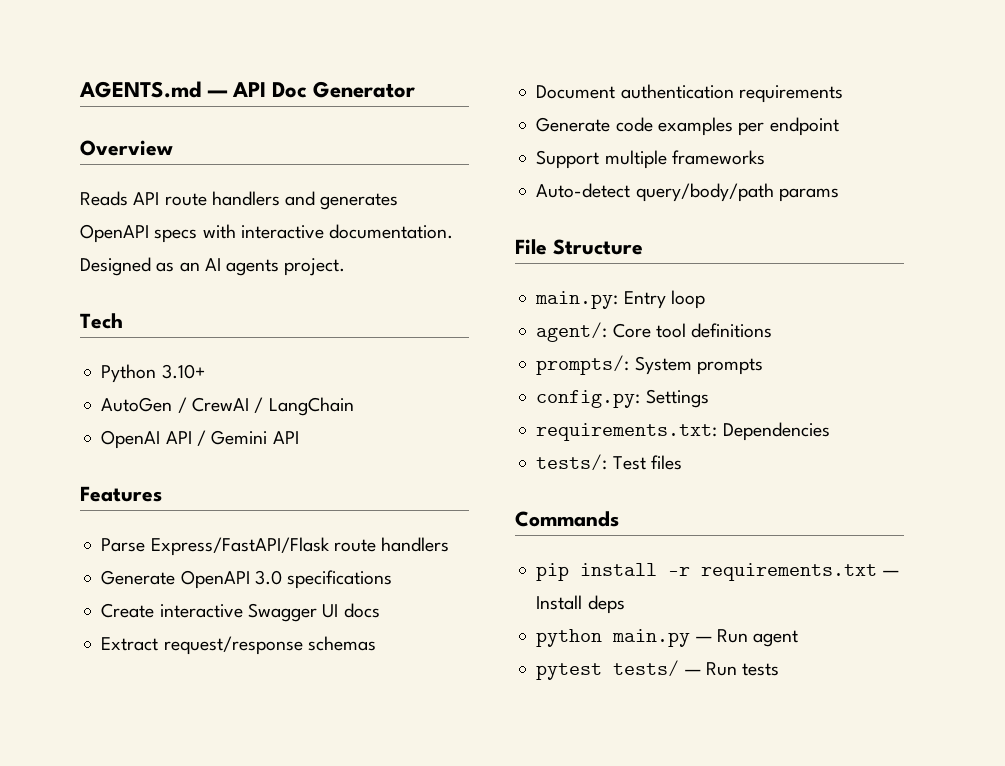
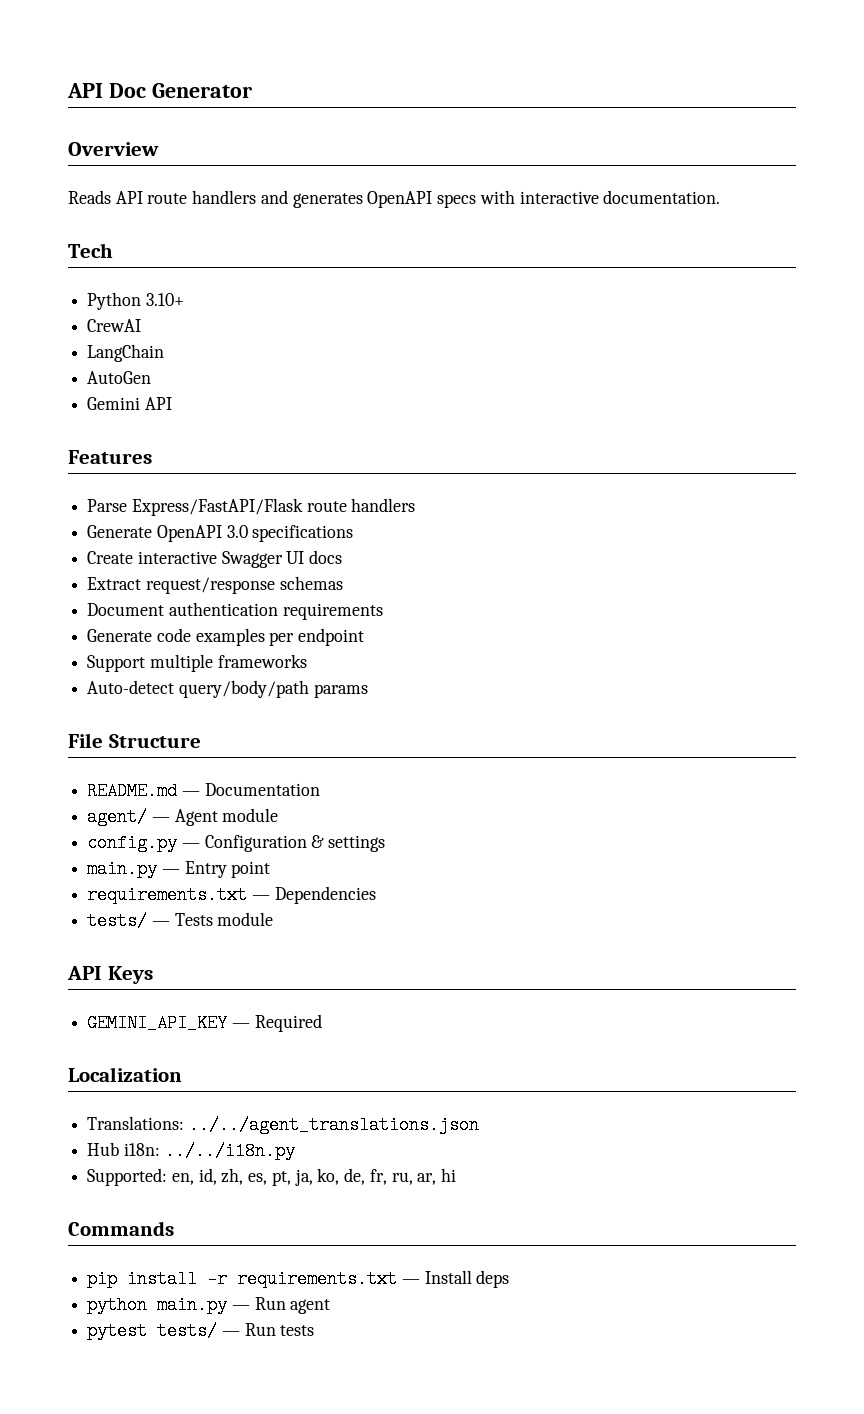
- AGENTS.md — API Doc Generator
+ API Doc Generator
- Designed as an AI agents project.
- AutoGen / CrewAI / LangChain
+ CrewAI
+ LangChain
- OpenAI API / Gemini API
+ AutoGen
+ Gemini API
- main.py: Entry loop
- agent/: Core tool definitions
- prompts/: System prompts
- config.py: Settings
- requirements.txt: Dependencies
- tests/: Test files
+ README.md — Documentation
+ agent/ — Agent module
+ config.py — Configuration & settings
+ main.py — Entry point
+ requirements.txt — Dependencies
+ tests/ — Tests module
+ API Keys
+ GEMINI_API_KEY — Required
+ Localization
+ Translations: ../../agent_translations.json
+ Hub i18n: ../../i18n.py
+ Supported: en, id, zh, es, pt, ja, ko, de, fr, ru, ar, hi

